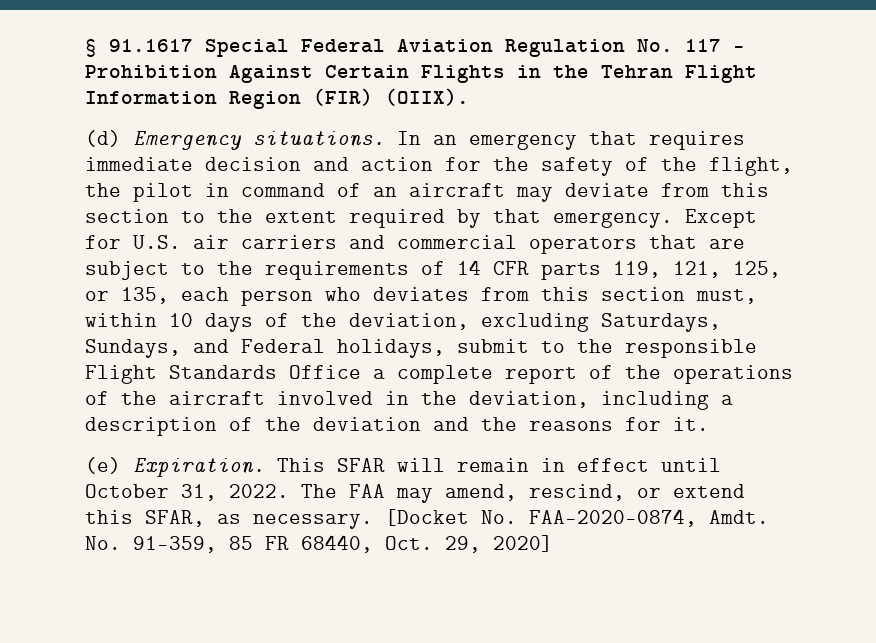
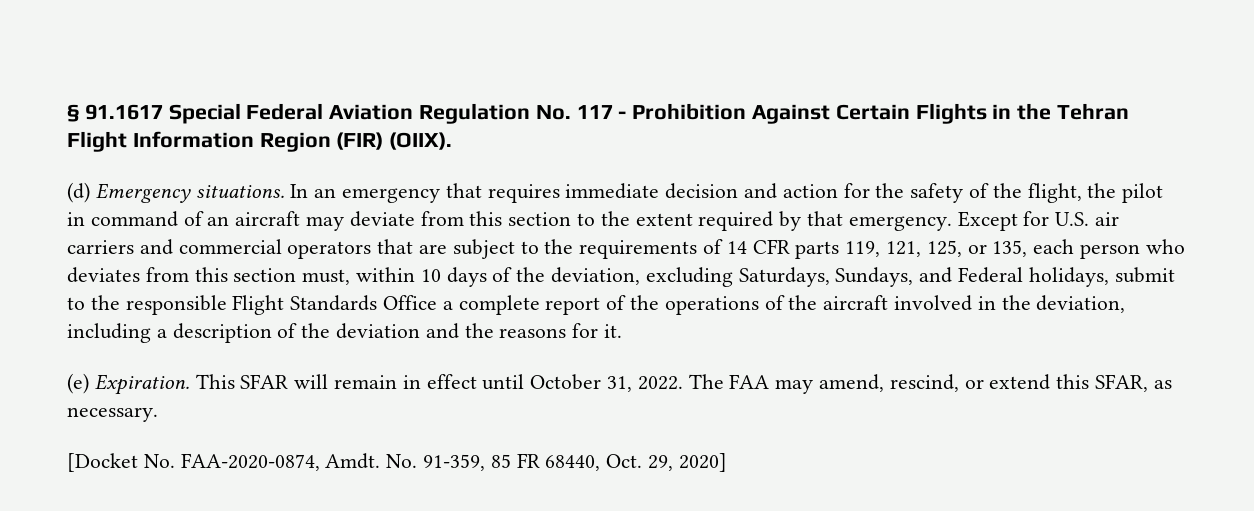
- The FAA may amend, rescind, or extend this SFAR, as necessary. [Docket No. FAA-2020-0874, Amdt.
+ The FAA may amend, rescind, or extend this SFAR, as necessary.
+ [Docket No. FAA-2020-0874, Amdt.

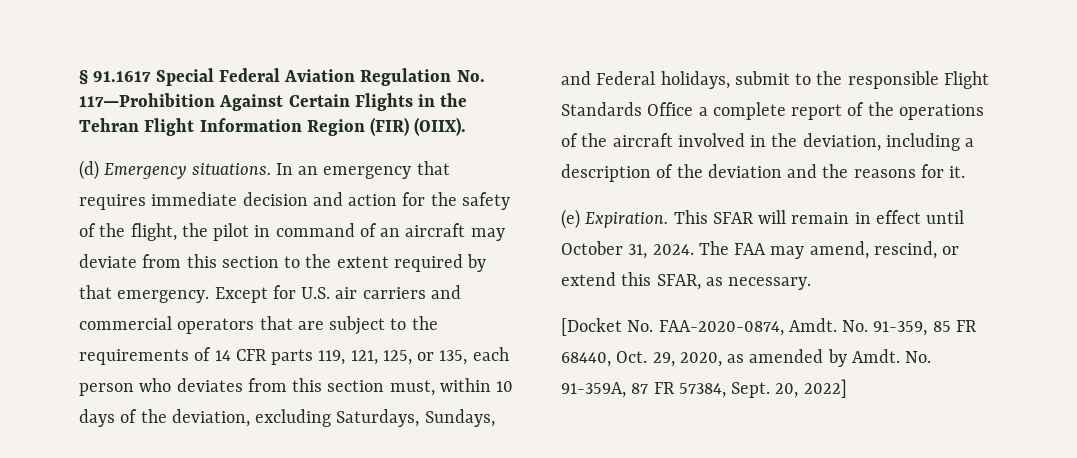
- § 91.1617 Special Federal Aviation Regulation No. 117 - Prohibition Against Certain Flights in the Tehran Flight Information Region (FIR) (OIIX).
+ § 91.1617 Special Federal Aviation Regulation No. 117—Prohibition Against Certain Flights in the Tehran Flight Information Region (FIR) (OIIX).
- This SFAR will remain in effect until October 31, 2022.
+ This SFAR will remain in effect until October 31, 2024.
- No. 91-359, 85 FR 68440, Oct. 29, 2020]
+ No. 91-359, 85 FR 68440, Oct. 29, 2020, as amended by Amdt. No. 91-359A, 87 FR 57384, Sept. 20, 2022]

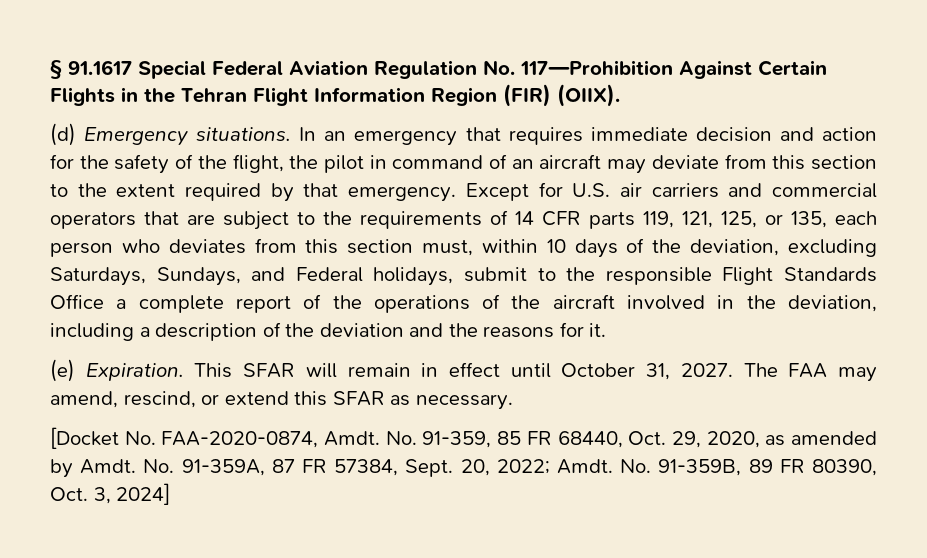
- This SFAR will remain in effect until October 31, 2024.
+ This SFAR will remain in effect until October 31, 2027.
- The FAA may amend, rescind, or extend this SFAR, as necessary.
+ The FAA may amend, rescind, or extend this SFAR as necessary.
- 20, 2022]
+ 20, 2022; Amdt. No. 91-359B, 89 FR 80390, Oct. 3, 2024]

